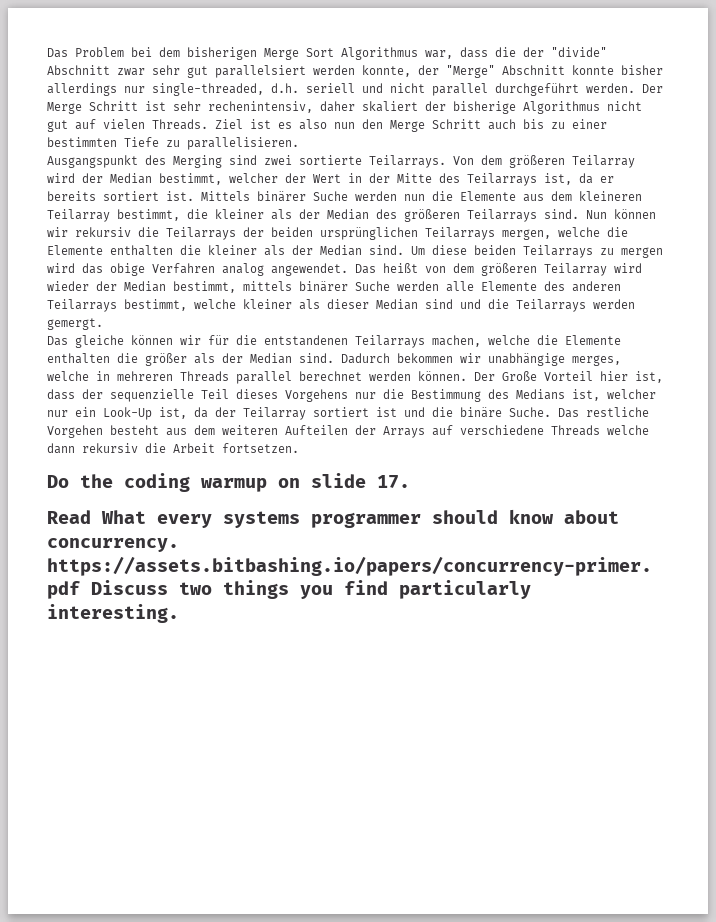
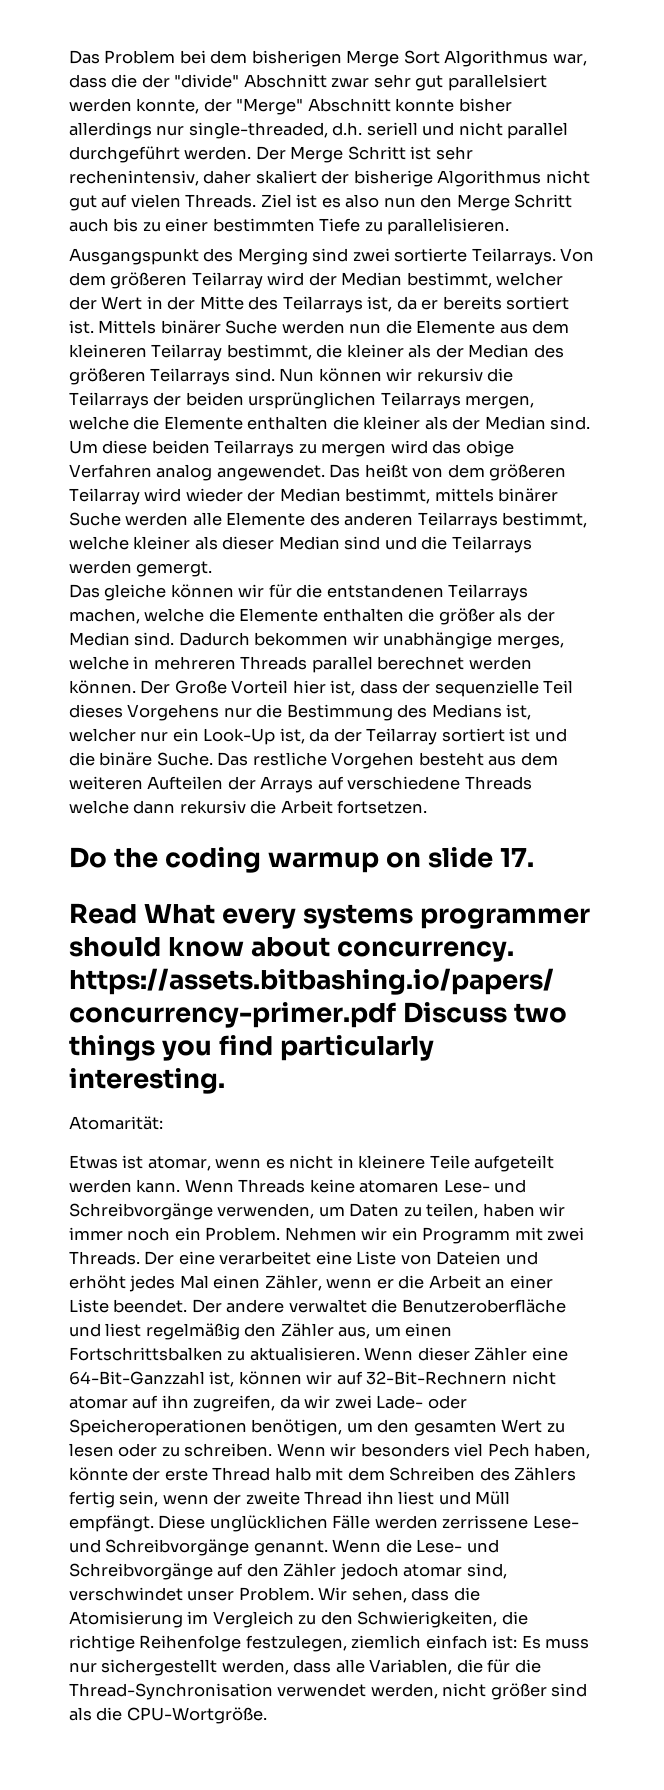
+ Atomarität:
+ Etwas ist atomar, wenn es nicht in kleinere Teile aufgeteilt werden kann. Wenn Threads keine atomaren Lese- und Schreibvorgänge verwenden, um Daten zu teilen, haben wir immer noch ein Problem. Nehmen wir ein Programm mit zwei Threads. Der eine verarbeitet eine Liste von Dateien und erhöht jedes Mal einen Zähler, wenn er die Arbeit an einer Liste beendet. Der andere verwaltet die Benutzeroberfläche und liest regelmäßig den Zähler aus, um einen Fortschrittsbalken zu aktualisieren. Wenn dieser Zähler eine 64-Bit-Ganzzahl ist, können wir auf 32-Bit-Rechnern nicht atomar auf ihn zugreifen, da wir zwei Lade- oder Speicheroperationen benötigen, um den gesamten Wert zu lesen oder zu schreiben. Wenn wir besonders viel Pech haben, könnte der erste Thread halb mit dem Schreiben des Zählers fertig sein, wenn der zweite Thread ihn liest und Müll empfängt. Diese unglücklichen Fälle werden zerrissene Lese- und Schreibvorgänge genannt. Wenn die Lese- und Schreibvorgänge auf den Zähler jedoch atomar sind, verschwindet unser Problem. Wir sehen, dass die Atomisierung im Vergleich zu den Schwierigkeiten, die richtige Reihenfolge festzulegen, ziemlich einfach ist: Es muss nur sichergestellt werden, dass alle Variablen, die für die Thread-Synchronisation verwendet werden, nicht größer sind als die CPU-Wortgröße.

